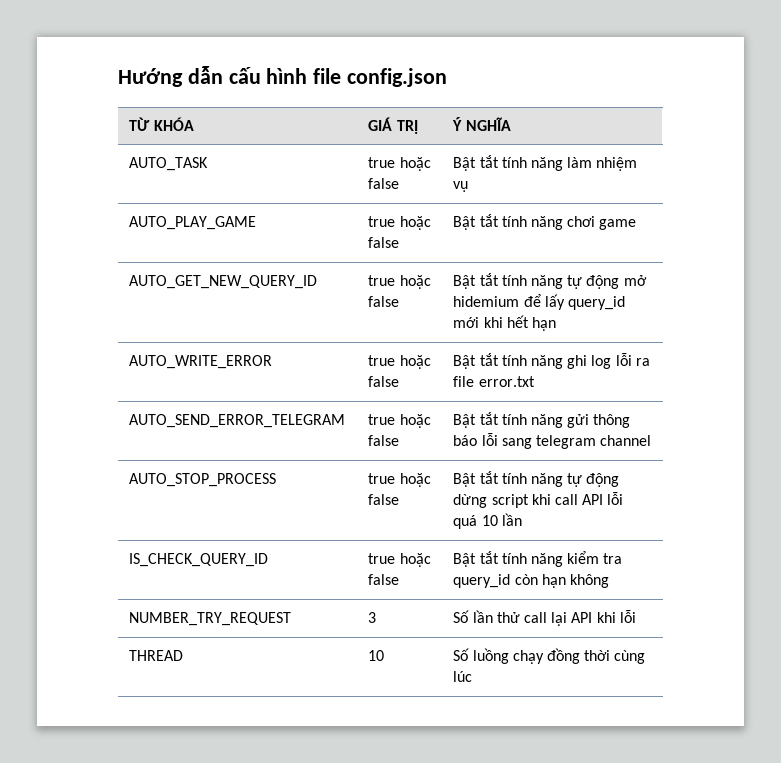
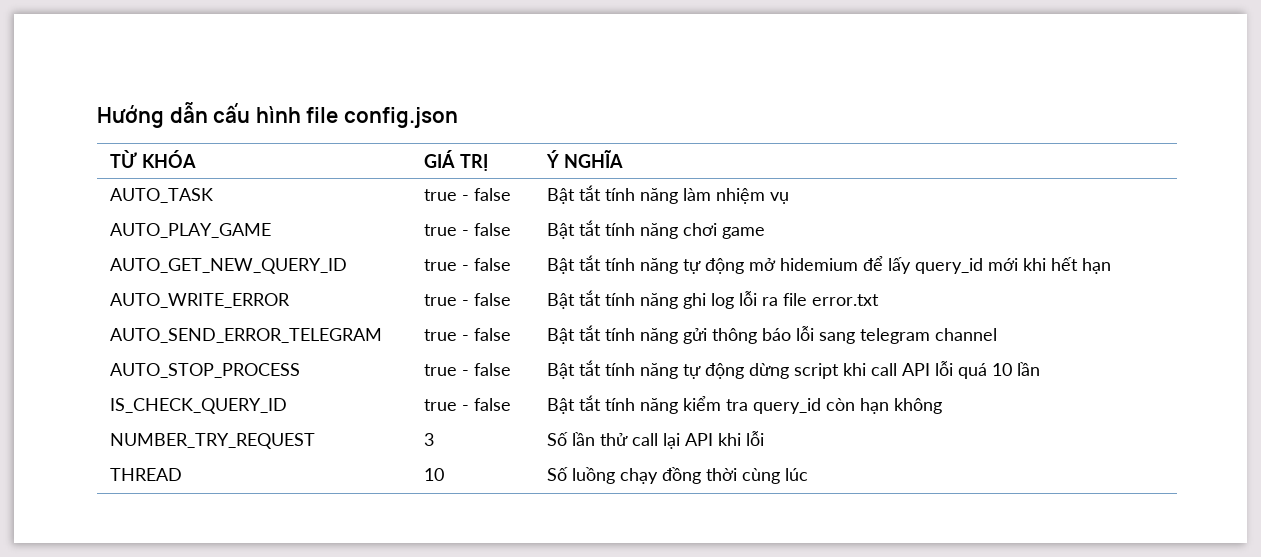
- AUTO_TASK | true hoặc false | Bật tắt tính năng làm nhiệm vụ
+ AUTO_TASK | true - false | Bật tắt tính năng làm nhiệm vụ
- AUTO_PLAY_GAME | true hoặc false | Bật tắt tính năng chơi game
+ AUTO_PLAY_GAME | true - false | Bật tắt tính năng chơi game
- AUTO_GET_NEW_QUERY_ID | true hoặc false | Bật tắt tính năng tự động mở hidemium để lấy query_id mới khi hết hạn
+ AUTO_GET_NEW_QUERY_ID | true - false | Bật tắt tính năng tự động mở hidemium để lấy query_id mới khi hết hạn
- AUTO_WRITE_ERROR | true hoặc false | Bật tắt tính năng ghi log lỗi ra file error.txt
+ AUTO_WRITE_ERROR | true - false | Bật tắt tính năng ghi log lỗi ra file error.txt
- AUTO_SEND_ERROR_TELEGRAM | true hoặc false | Bật tắt tính năng gửi thông báo lỗi sang telegram channel
+ AUTO_SEND_ERROR_TELEGRAM | true - false | Bật tắt tính năng gửi thông báo lỗi sang telegram channel
- AUTO_STOP_PROCESS | true hoặc false | Bật tắt tính năng tự động dừng script khi call API lỗi quá 10 lần
+ AUTO_STOP_PROCESS | true - false | Bật tắt tính năng tự động dừng script khi call API lỗi quá 10 lần
- IS_CHECK_QUERY_ID | true hoặc false | Bật tắt tính năng kiểm tra query_id còn hạn không
+ IS_CHECK_QUERY_ID | true - false | Bật tắt tính năng kiểm tra query_id còn hạn không

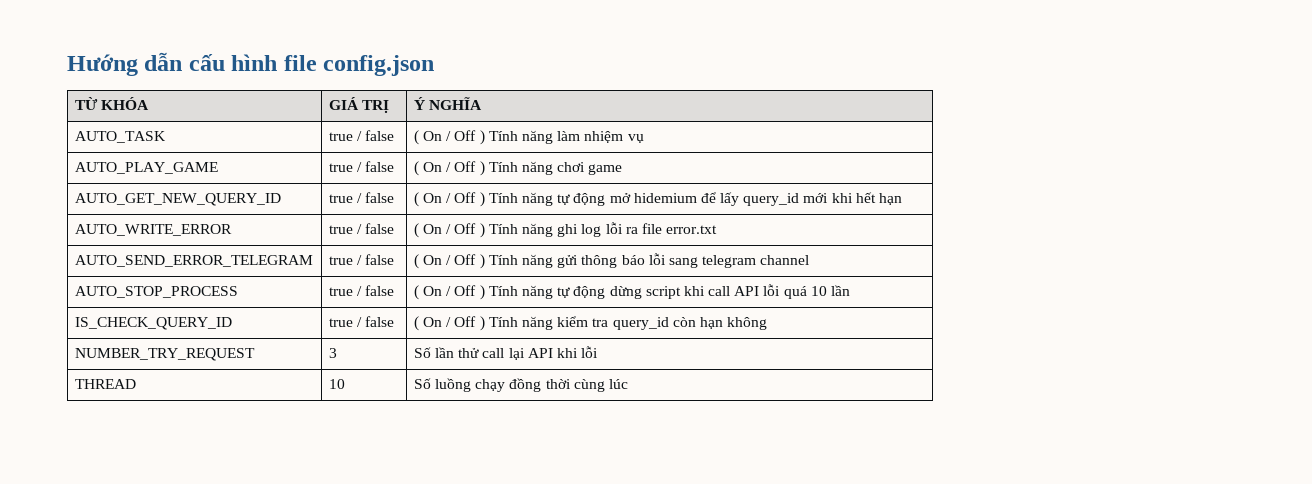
- AUTO_TASK | true - false | Bật tắt tính năng làm nhiệm vụ
+ AUTO_TASK | true / false | ( On / Off ) Tính năng làm nhiệm vụ
- AUTO_PLAY_GAME | true - false | Bật tắt tính năng chơi game
+ AUTO_PLAY_GAME | true / false | ( On / Off ) Tính năng chơi game
- AUTO_GET_NEW_QUERY_ID | true - false | Bật tắt tính năng tự động mở hidemium để lấy query_id mới khi hết hạn
+ AUTO_GET_NEW_QUERY_ID | true / false | ( On / Off ) Tính năng tự động mở hidemium để lấy query_id mới khi hết hạn
- AUTO_WRITE_ERROR | true - false | Bật tắt tính năng ghi log lỗi ra file error.txt
+ AUTO_WRITE_ERROR | true / false | ( On / Off ) Tính năng ghi log lỗi ra file error.txt
- AUTO_SEND_ERROR_TELEGRAM | true - false | Bật tắt tính năng gửi thông báo lỗi sang telegram channel
+ AUTO_SEND_ERROR_TELEGRAM | true / false | ( On / Off ) Tính năng gửi thông báo lỗi sang telegram channel
- AUTO_STOP_PROCESS | true - false | Bật tắt tính năng tự động dừng script khi call API lỗi quá 10 lần
+ AUTO_STOP_PROCESS | true / false | ( On / Off ) Tính năng tự động dừng script khi call API lỗi quá 10 lần
- IS_CHECK_QUERY_ID | true - false | Bật tắt tính năng kiểm tra query_id còn hạn không
+ IS_CHECK_QUERY_ID | true / false | ( On / Off ) Tính năng kiểm tra query_id còn hạn không

